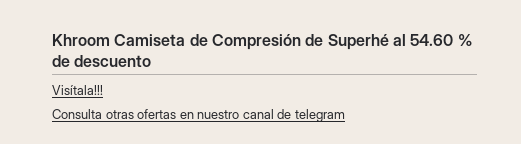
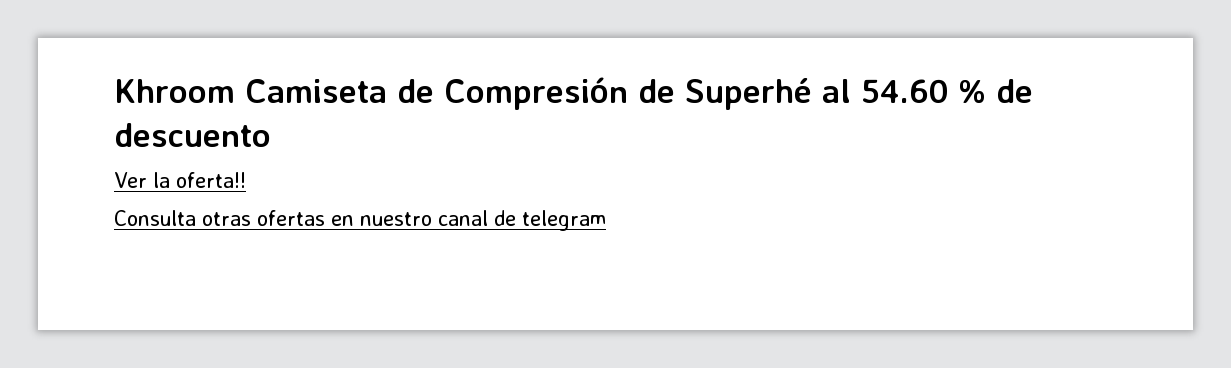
- Visítala!!!
+ Ver la oferta!!

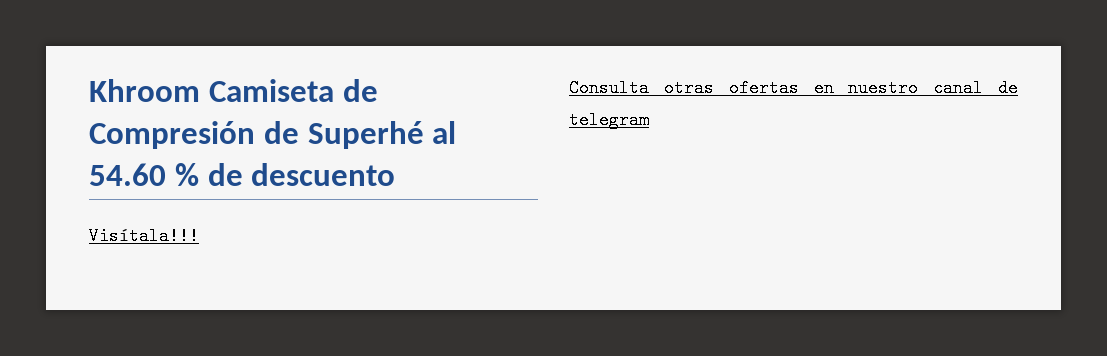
- Ver la oferta!!
+ Visítala!!!

